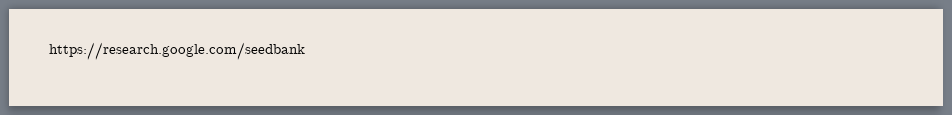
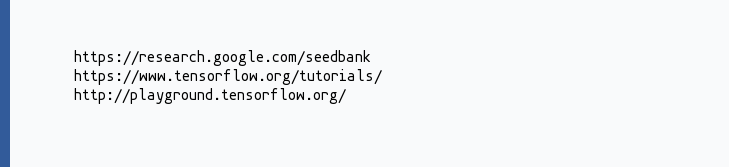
- https://research.google.com/seedbank
+ https://research.google.com/seedbank https://www.tensorflow.org/tutorials/ http://playground.tensorflow.org/

